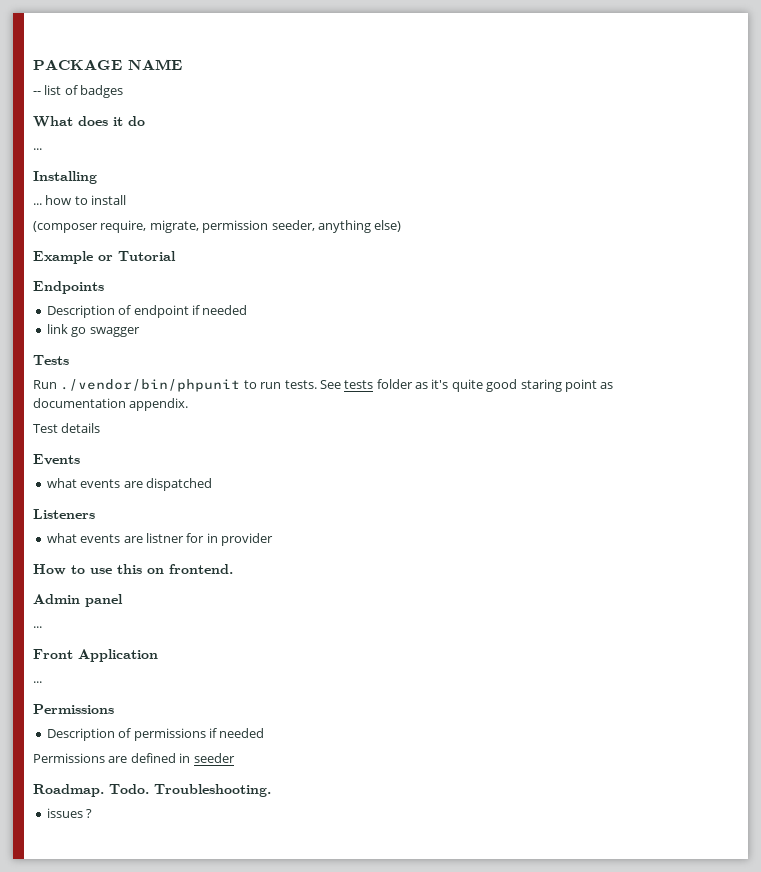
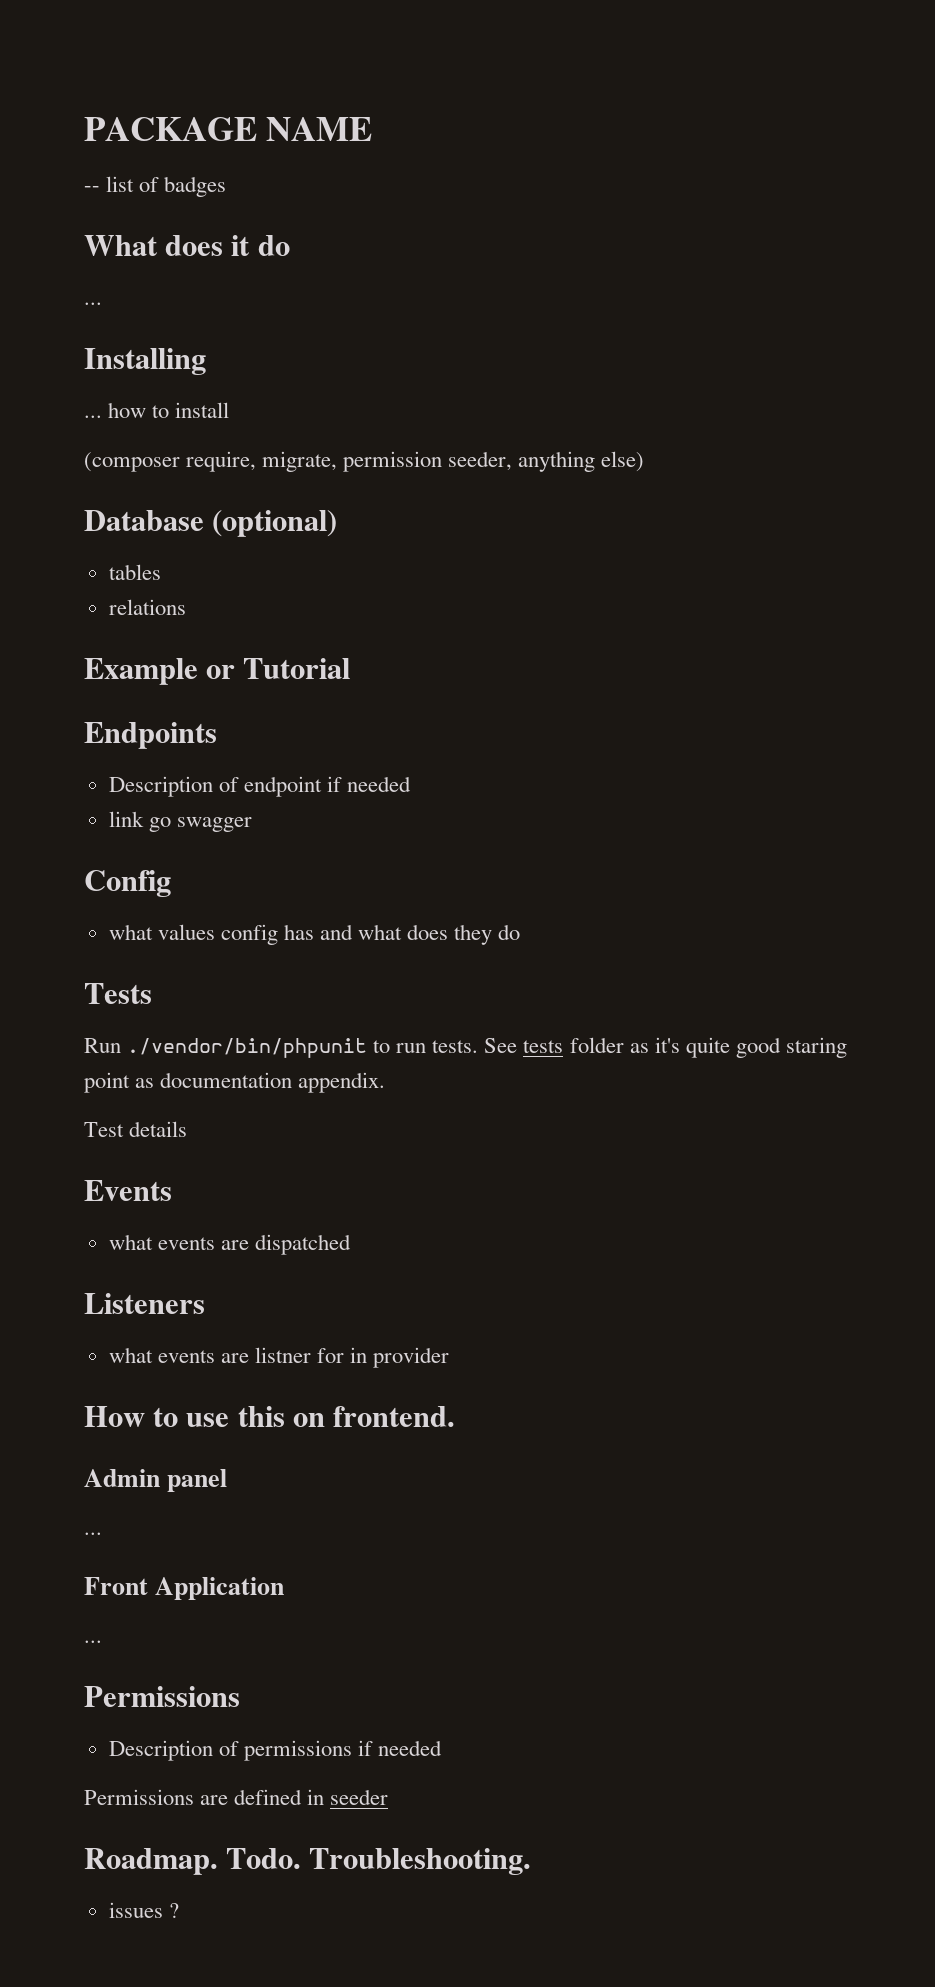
+ Database (optional)
+ tables
+ relations
+ Config
+ what values config has and what does they do

